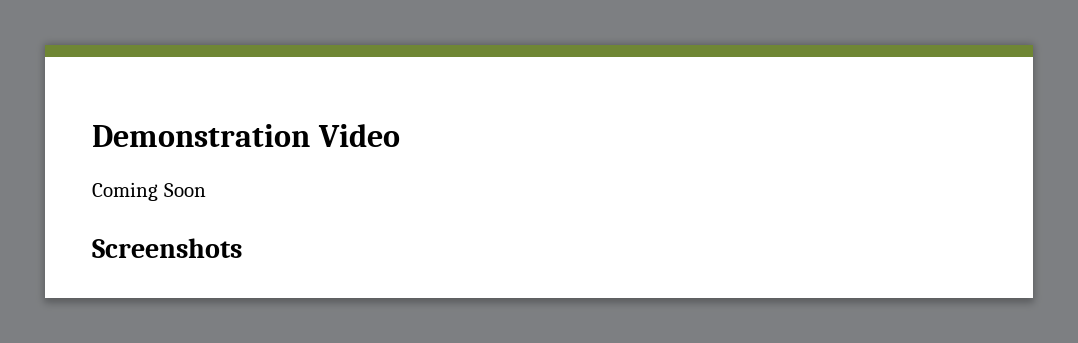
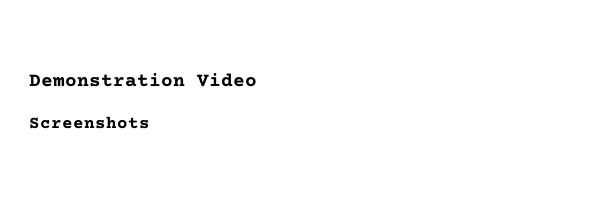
- Coming Soon

